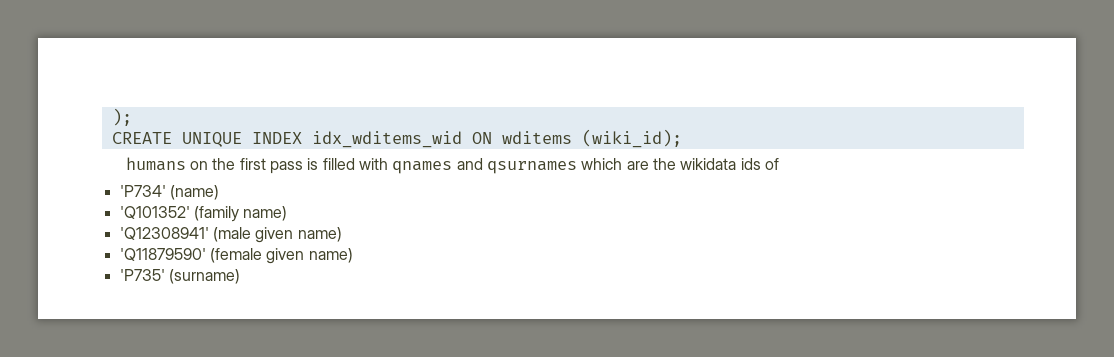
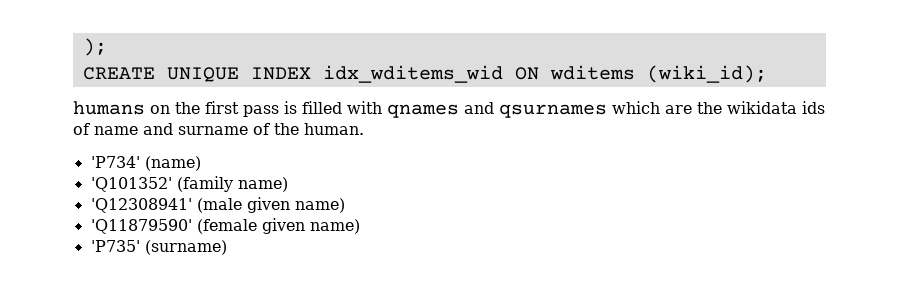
- humans on the first pass is filled with qnames and qsurnames which are the wikidata ids of
+ humans on the first pass is filled with qnames and qsurnames which are the wikidata ids of name and surname of the human.

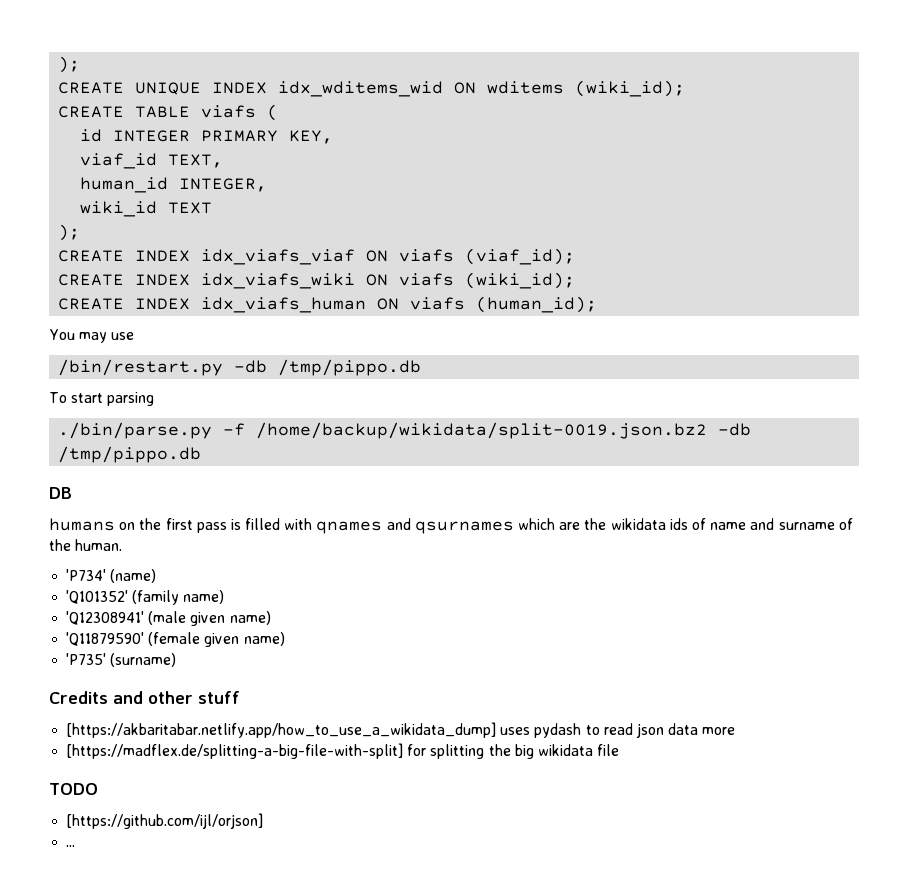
+ CREATE TABLE viafs (
+ id INTEGER PRIMARY KEY,
+ viaf_id TEXT,
+ human_id INTEGER,
+ wiki_id TEXT
+ );
+ CREATE INDEX idx_viafs_viaf ON viafs (viaf_id);
+ CREATE INDEX idx_viafs_wiki ON viafs (wiki_id);
+ CREATE INDEX idx_viafs_human ON viafs (human_id);
+ You may use
+ /bin/restart.py -db /tmp/pippo.db
+ To start parsing
+ ./bin/parse.py -f /home/backup/wikidata/split-0019.json.bz2 -db /tmp/pippo.db
+ DB
+ Credits and other stuff
+ [https://akbaritabar.netlify.app/how_to_use_a_wikidata_dump] uses pydash to read json data more
+ [https://madflex.de/splitting-a-big-file-with-split] for splitting the big wikidata file
+ TODO
+ [https://github.com/ijl/orjson]
+ ...

